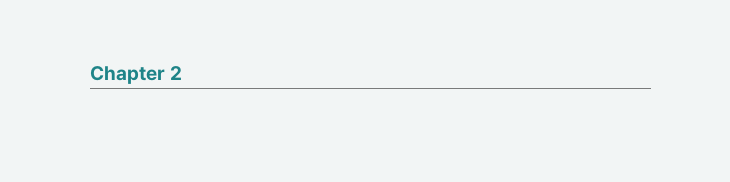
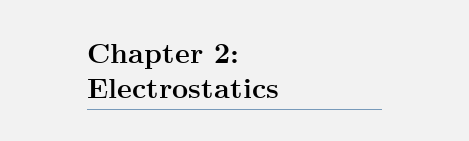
- Chapter 2
+ Chapter 2: Electrostatics

